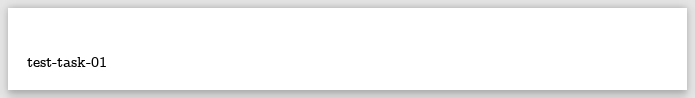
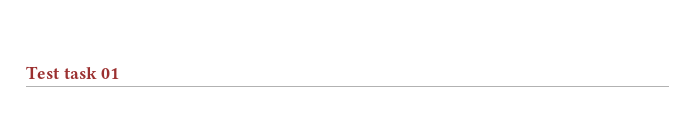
- test-task-01
+ Test task 01

